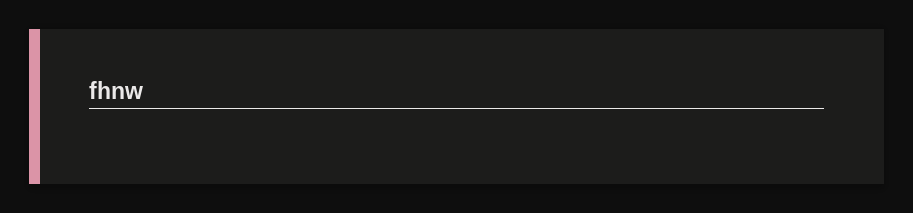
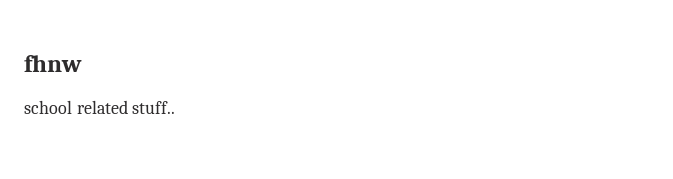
+ school related stuff..

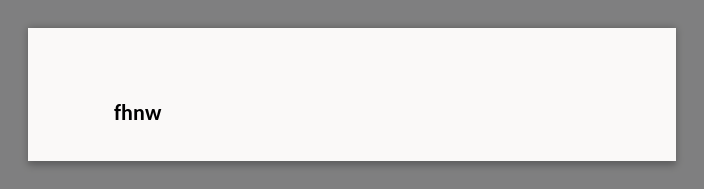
- school related stuff..

